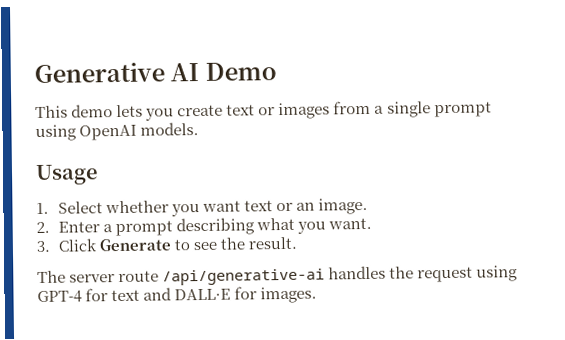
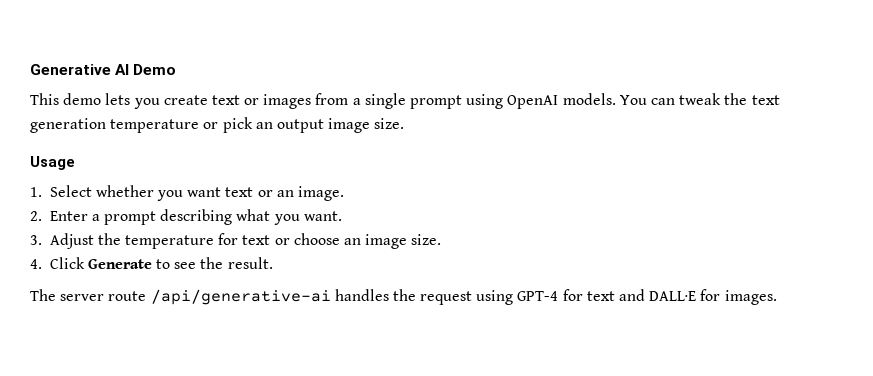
+ You can tweak the text generation temperature or pick an output image size.
- 3. Click Generate to see the result.
+ 3. Adjust the temperature for text or choose an image size.
+ 4. Click Generate to see the result.

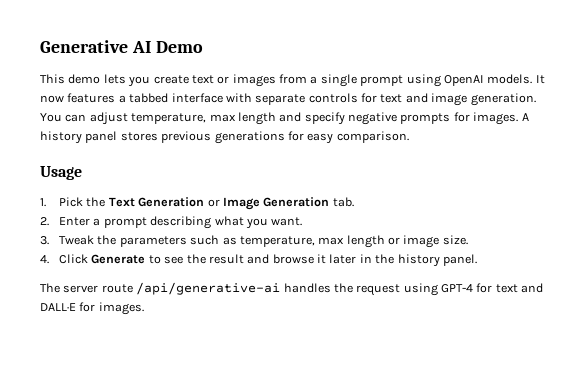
- You can tweak the text generation temperature or pick an output image size.
+ It now features a tabbed interface with separate controls for text and image generation. You can adjust temperature, max length and specify negative prompts for images. A history panel stores previous generations for easy comparison.
  Usage
- 1. Select whether you want text or an image.
+ 1. Pick the Text Generation or Image Generation tab.
- 3. Adjust the temperature for text or choose an image size.
+ 3. Tweak the parameters such as temperature, max length or image size.
- 4. Click Generate to see the result.
+ 4. Click Generate to see the result and browse it later in the history panel.

